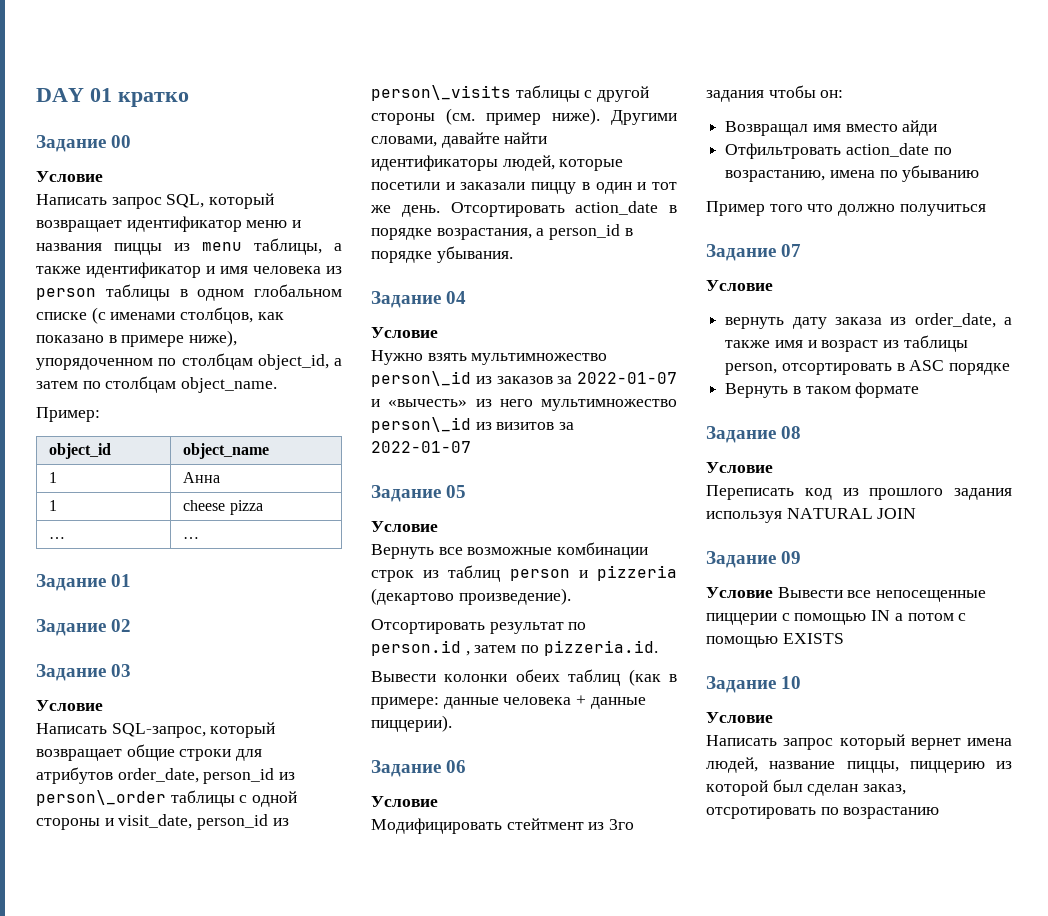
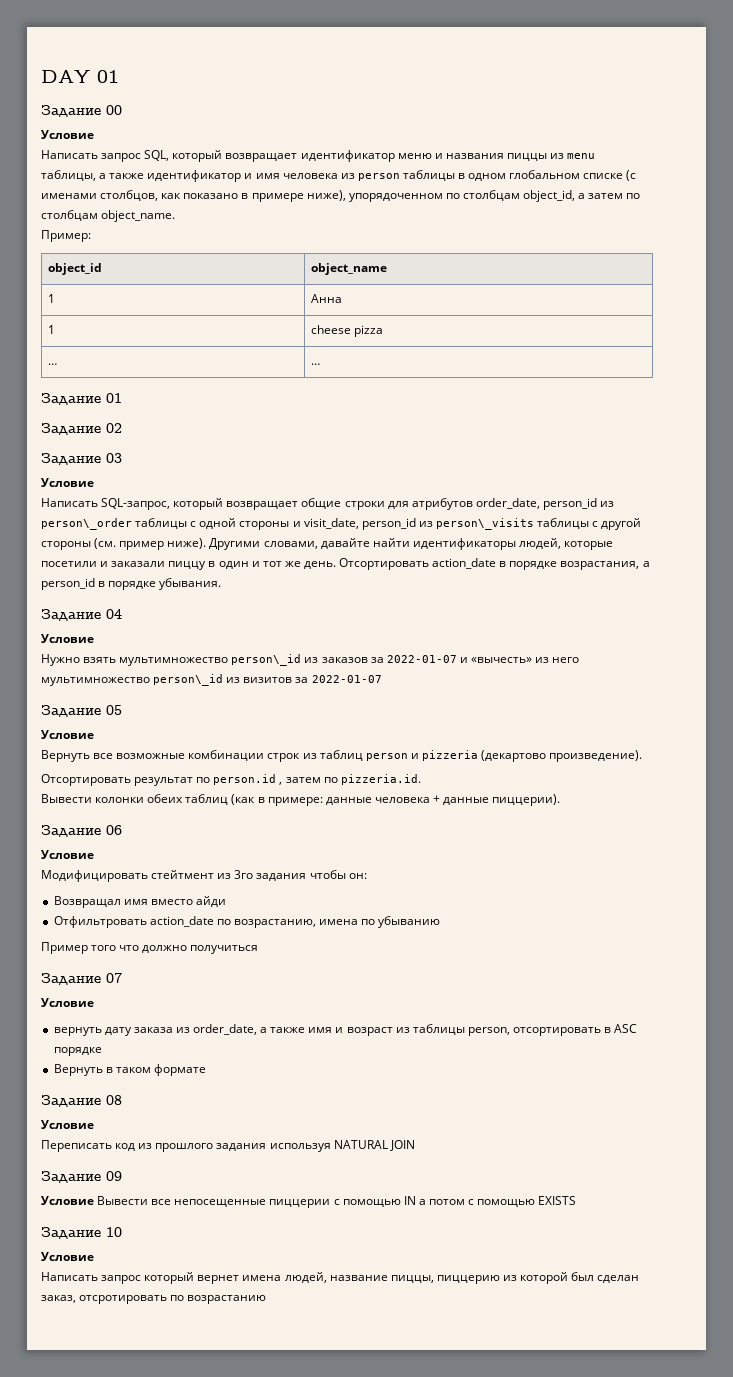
- DAY 01 кратко
+ DAY 01

